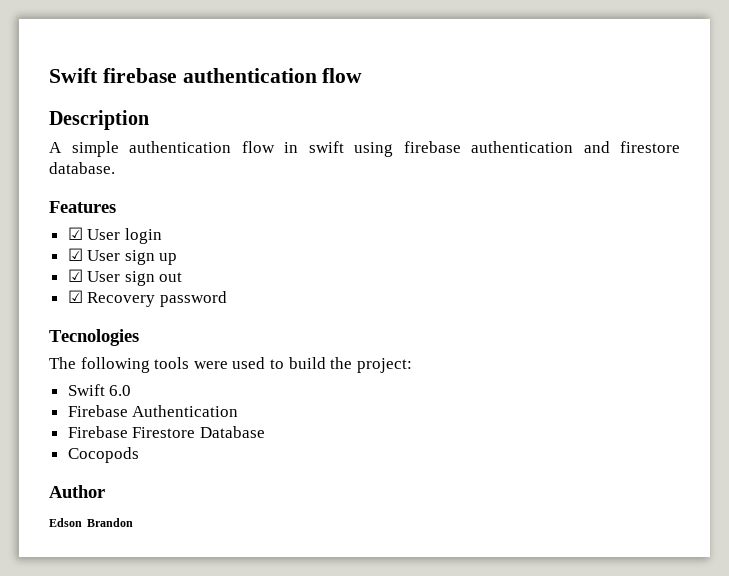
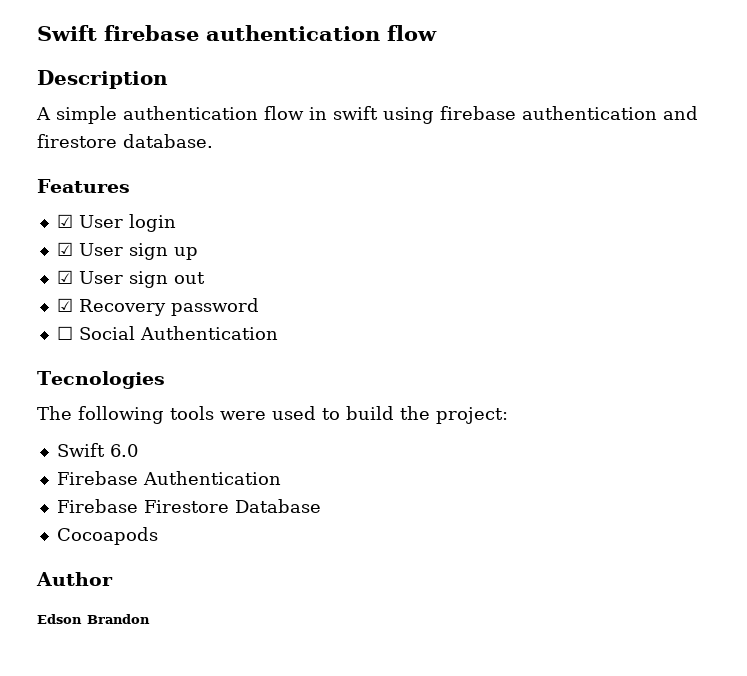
+ ☐ Social Authentication
- Cocopods
+ Cocoapods

